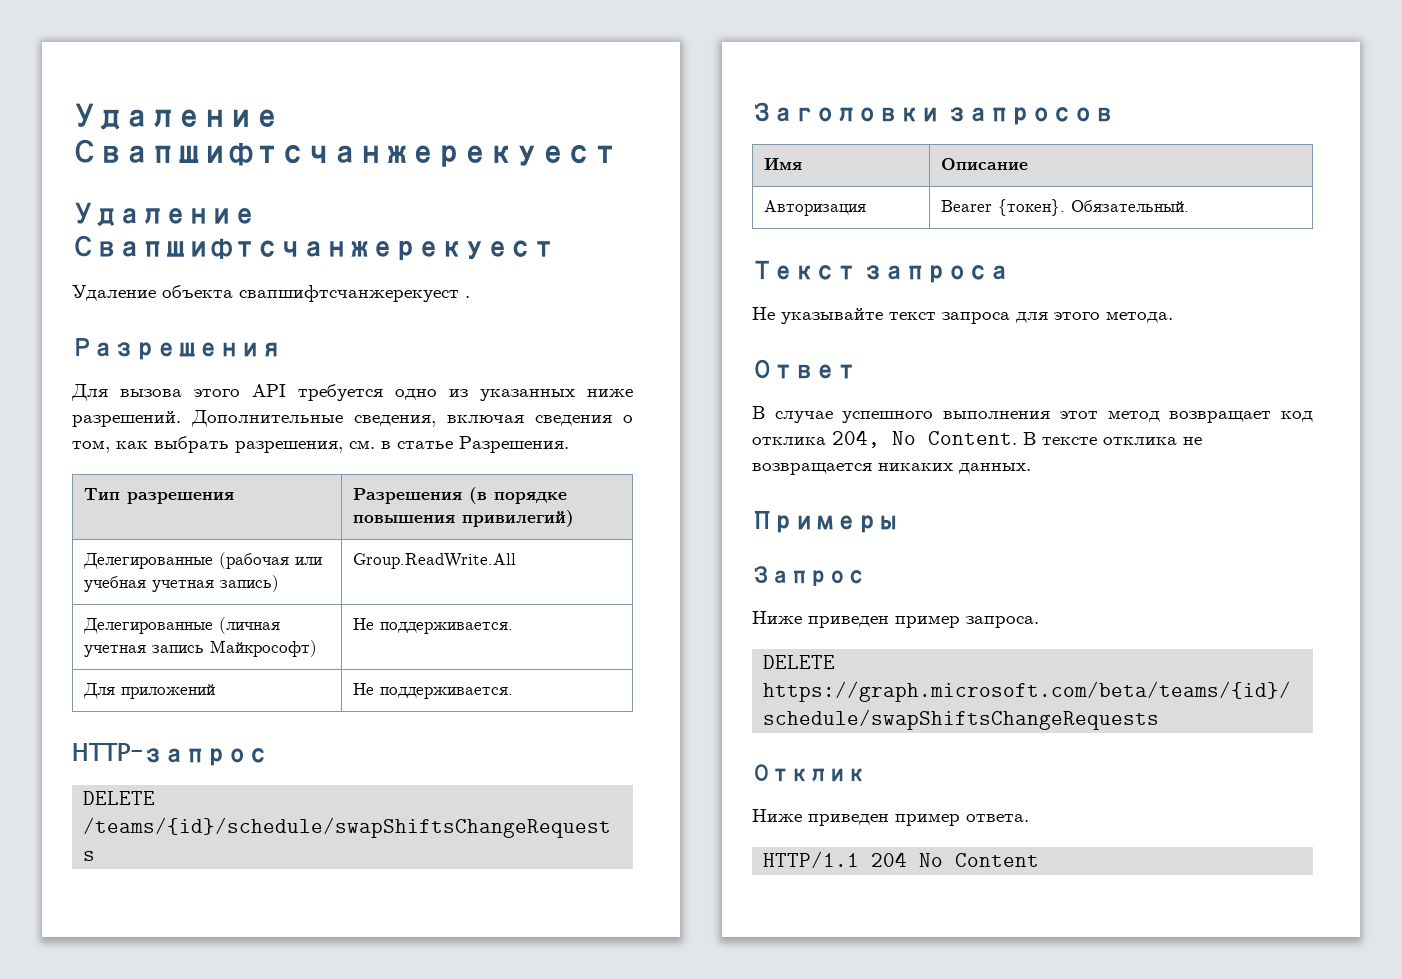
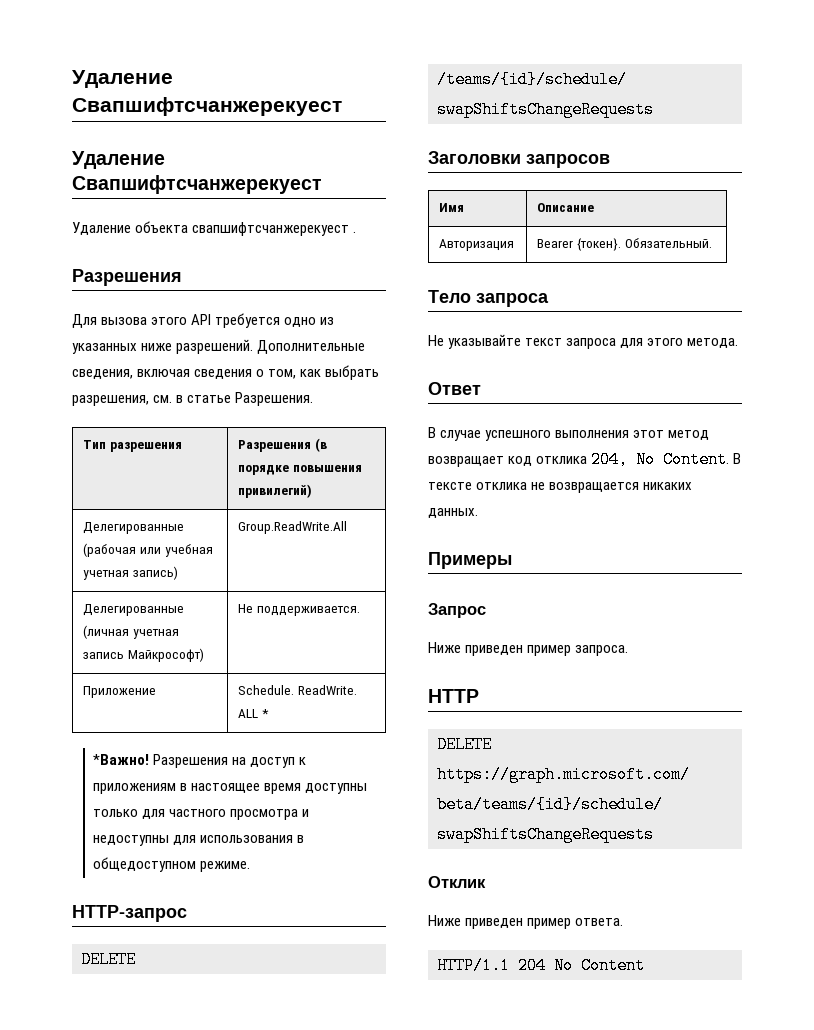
- Для приложений | Не поддерживается.
+ Приложение | Schedule. ReadWrite. ALL *
+ *Важно! Разрешения на доступ к приложениям в настоящее время доступны только для частного просмотра и недоступны для использования в общедоступном режиме.
- Текст запроса
+ Тело запроса
+ HTTP

